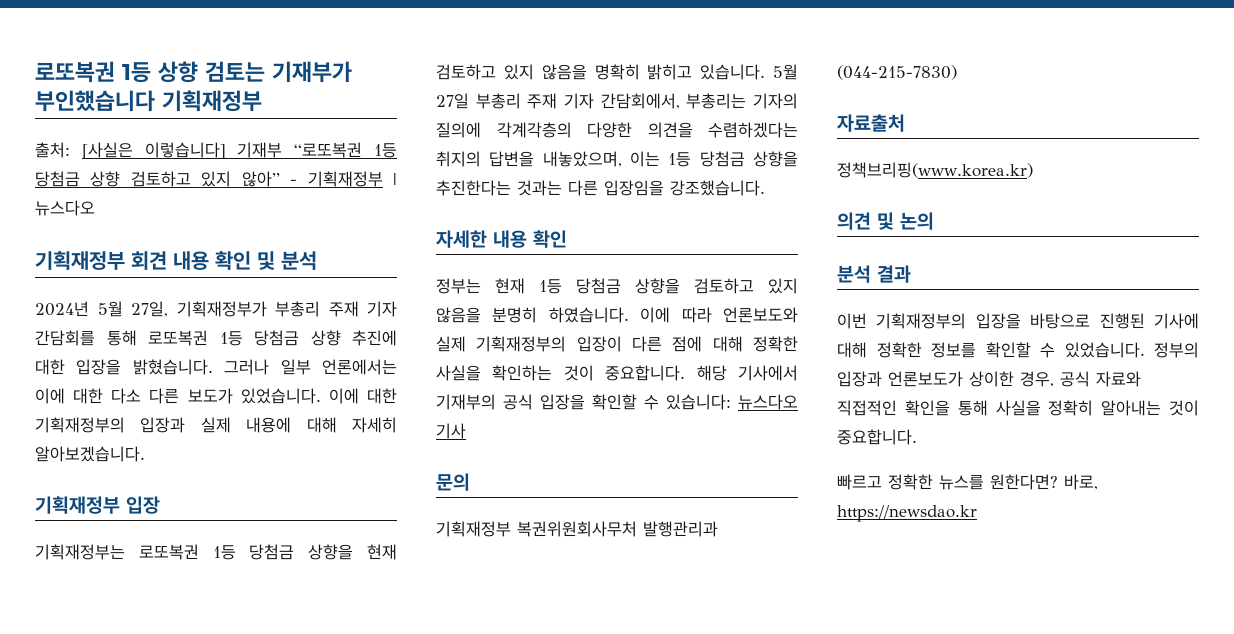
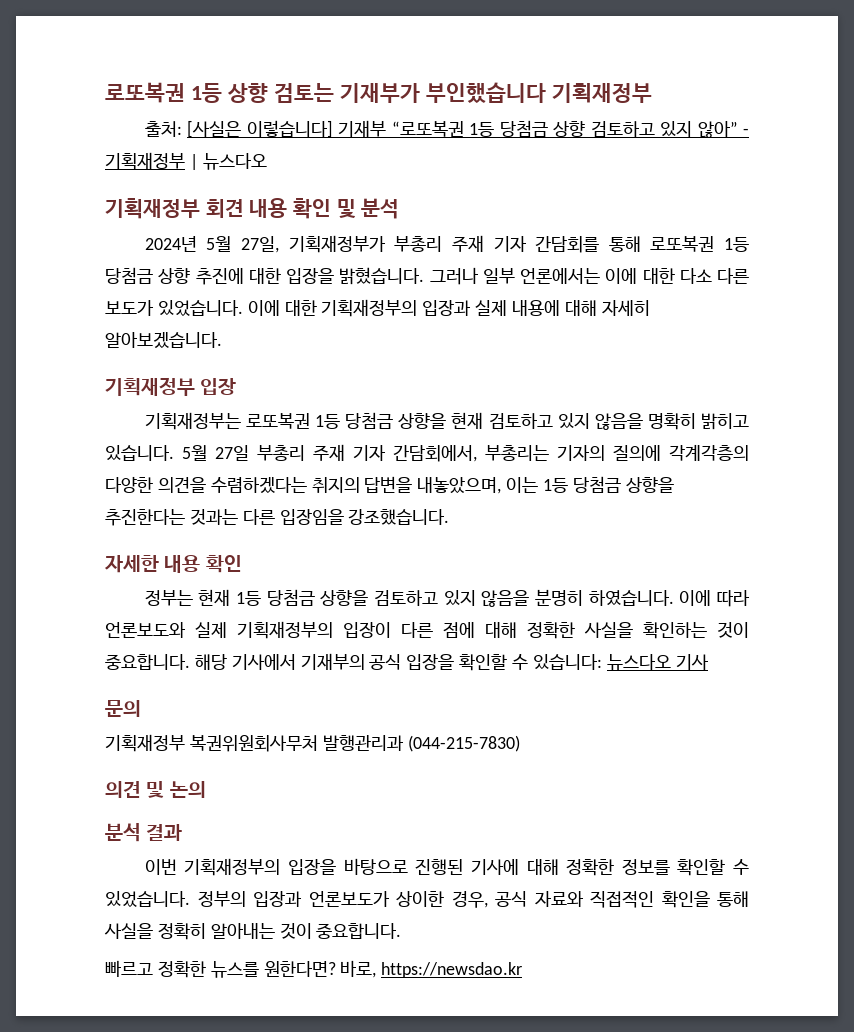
- 자료출처
- 정책브리핑(www.korea.kr)

